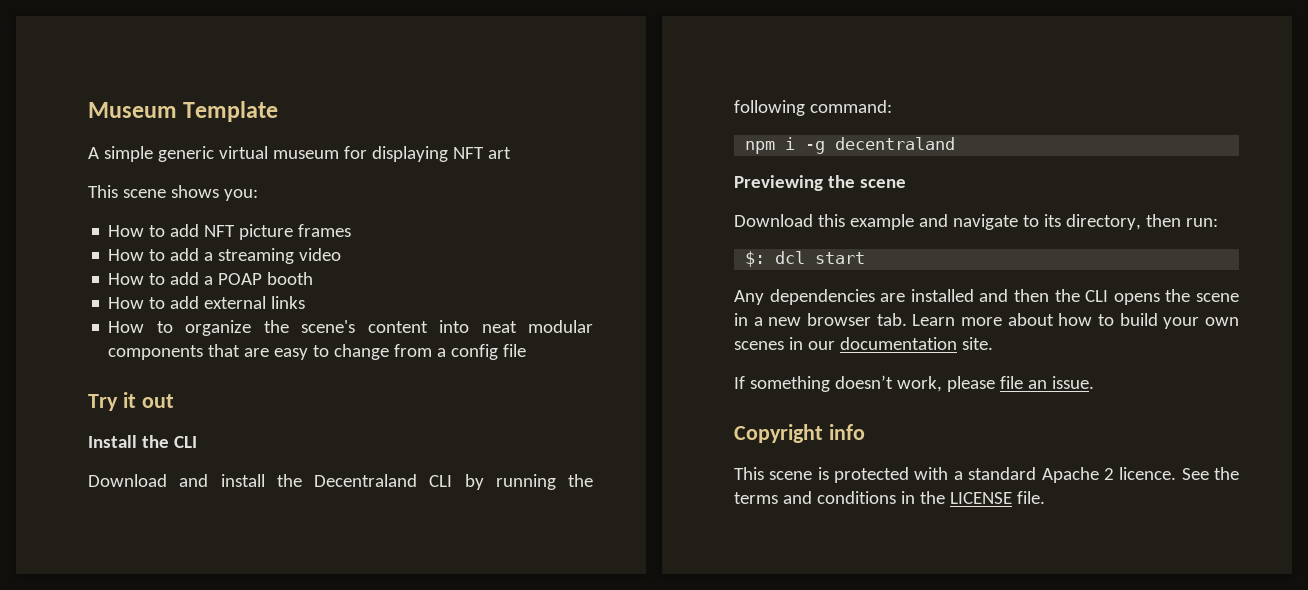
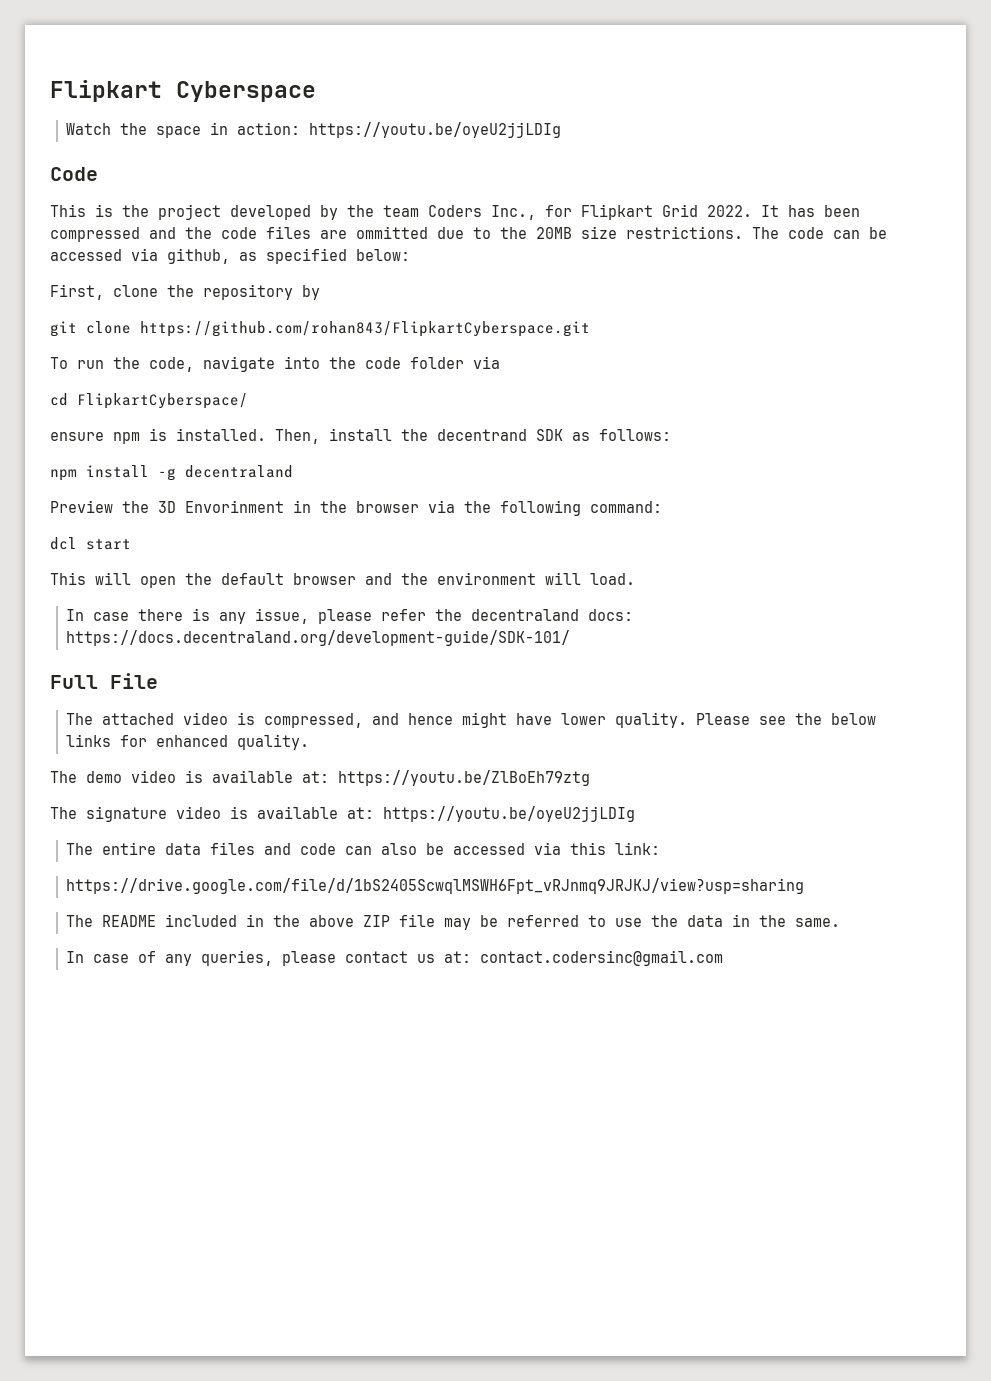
- Museum Template
- A simple generic virtual museum for displaying NFT art
- This scene shows you:
- How to add NFT picture frames
- How to add a streaming video
- How to add a POAP booth
- How to add external links
- How to organize the scene's content into neat modular components that are easy to change from a config file
- Try it out
- Install the CLI
- Download and install the Decentraland CLI by running the following command:
- npm i -g decentraland
- Previewing the scene
- Download this example and navigate to its directory, then run:
- $: dcl start
- Any dependencies are installed and then the CLI opens the scene in a new browser tab. Learn more about how to build your own scenes in our documentation site.
- If something doesn’t work, please file an issue.
- Copyright info
- This scene is protected with a standard Apache 2 licence. See the terms and conditions in the LICENSE file.
+ Flipkart Cyberspace
+ Watch the space in action: https://youtu.be/oyeU2jjLDIg
+ Code
+ This is the project developed by the team Coders Inc., for Flipkart Grid 2022. It has been compressed and the code files are ommitted due to the 20MB size restrictions. The code can be accessed via github, as specified below:
+ First, clone the repository by
+ git clone https://github.com/rohan843/FlipkartCyberspace.git
+ To run the code, navigate into the code folder via
+ cd FlipkartCyberspace/
+ ensure npm is installed. Then, install the decentrand SDK as follows:
+ npm install -g decentraland
+ Preview the 3D Envorinment in the browser via the following command:
+ dcl start
+ This will open the default browser and the environment will load.
+ In case there is any issue, please refer the decentraland docs: https://docs.decentraland.org/development-guide/SDK-101/
+ Full File
+ The attached video is compressed, and hence might have lower quality. Please see the below links for enhanced quality.
+ The demo video is available at: https://youtu.be/ZlBoEh79ztg
+ The signature video is available at: https://youtu.be/oyeU2jjLDIg
+ The entire data files and code can also be accessed via this link:
+ https://drive.google.com/file/d/1bS2405ScwqlMSWH6Fpt_vRJnmq9JRJKJ/view?usp=sharing
+ The README included in the above ZIP file may be referred to use the data in the same.
+ In case of any queries, please contact us at: contact.codersinc@gmail.com

